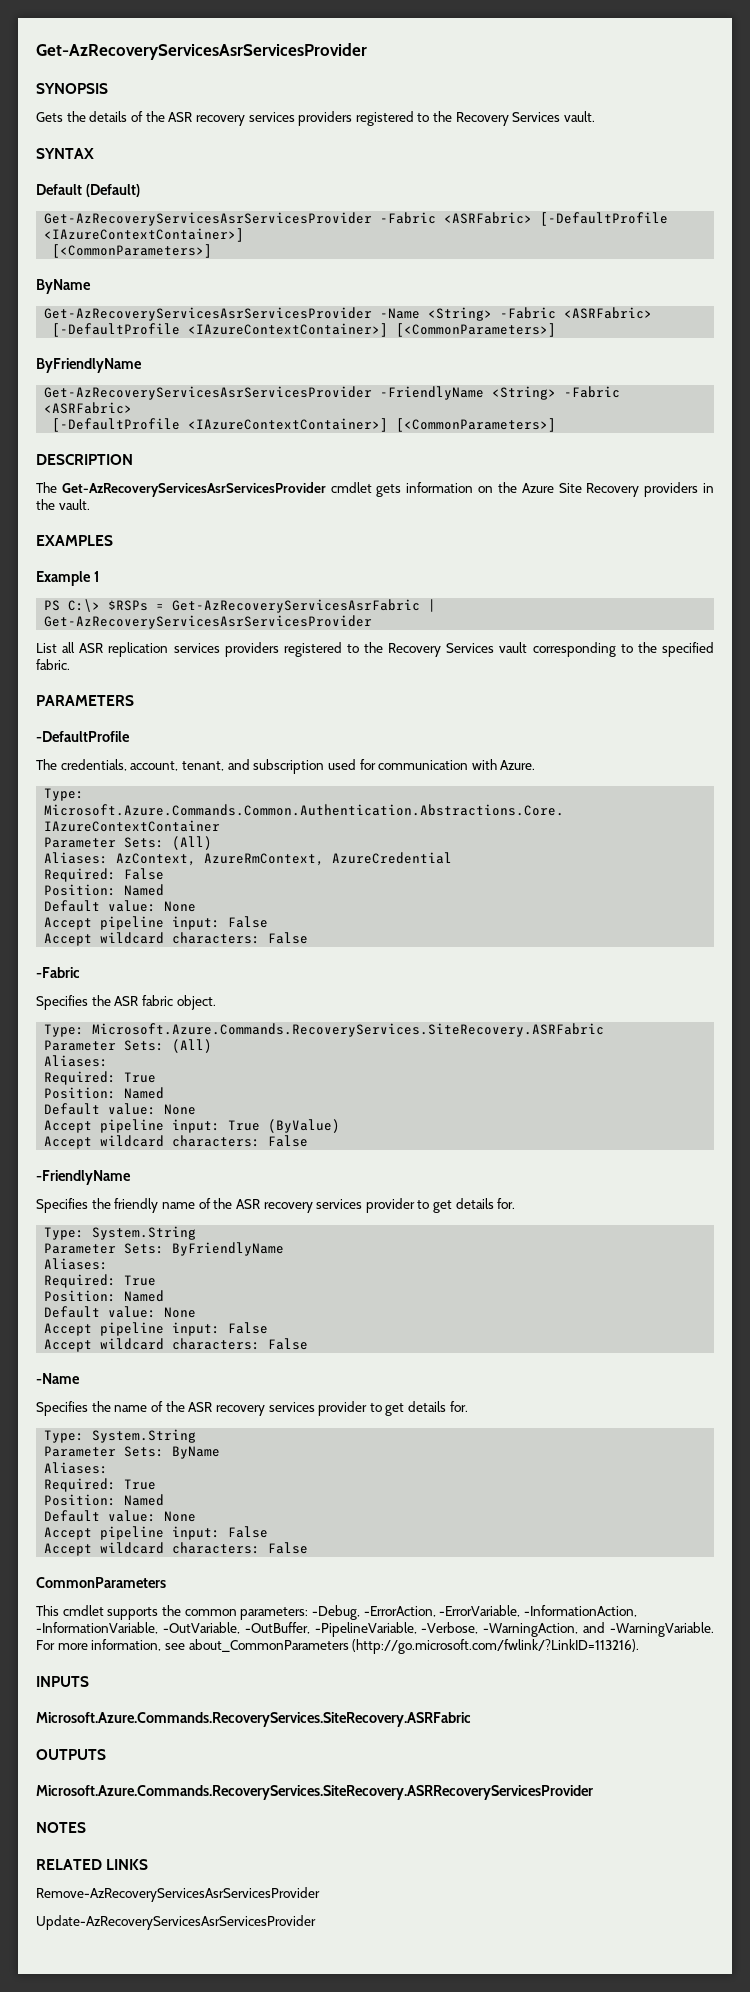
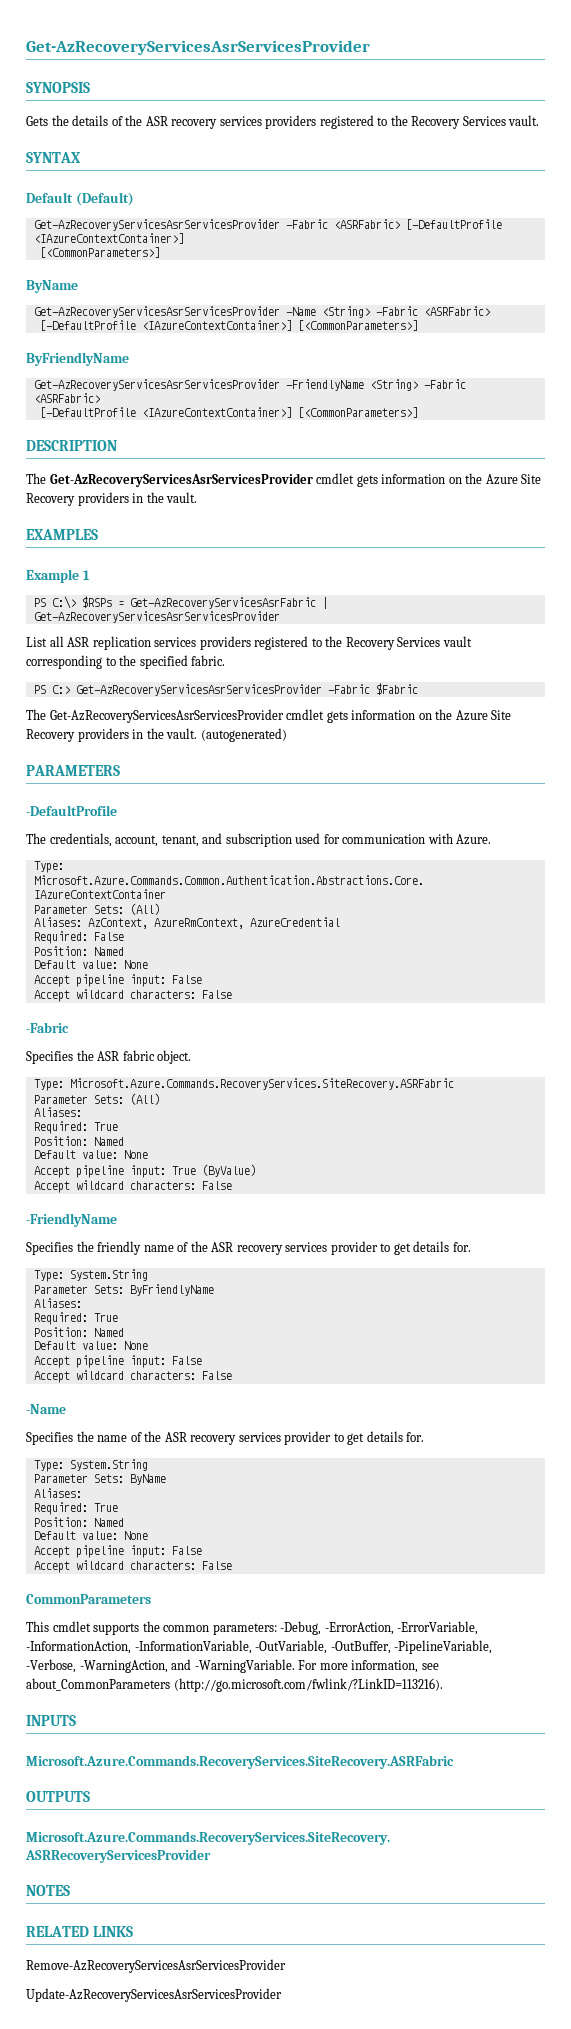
+ PS C:> Get-AzRecoveryServicesAsrServicesProvider -Fabric $Fabric
+ The Get-AzRecoveryServicesAsrServicesProvider cmdlet gets information on the Azure Site Recovery providers in the vault. (autogenerated)

